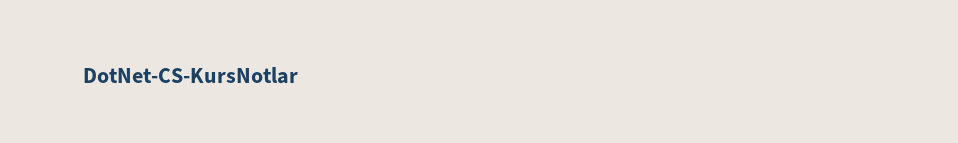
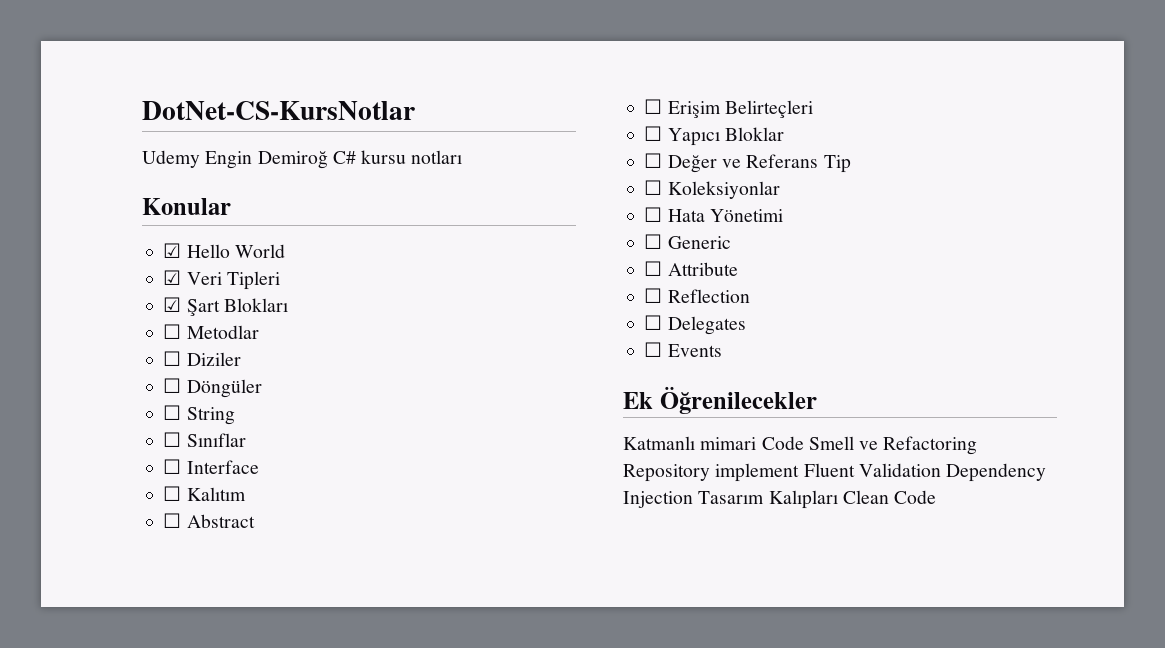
+ Udemy Engin Demiroğ C# kursu notları
+ Konular
+ ☑ Hello World
+ ☑ Veri Tipleri
+ ☑ Şart Blokları
+ ☐ Metodlar
+ ☐ Diziler
+ ☐ Döngüler
+ ☐ String
+ ☐ Sınıflar
+ ☐ Interface
+ ☐ Kalıtım
+ ☐ Abstract
+ ☐ Erişim Belirteçleri
+ ☐ Yapıcı Bloklar
+ ☐ Değer ve Referans Tip
+ ☐ Koleksiyonlar
+ ☐ Hata Yönetimi
+ ☐ Generic
+ ☐ Attribute
+ ☐ Reflection
+ ☐ Delegates
+ ☐ Events
+ Ek Öğrenilecekler
+ Katmanlı mimari Code Smell ve Refactoring Repository implement Fluent Validation Dependency Injection Tasarım Kalıpları Clean Code

